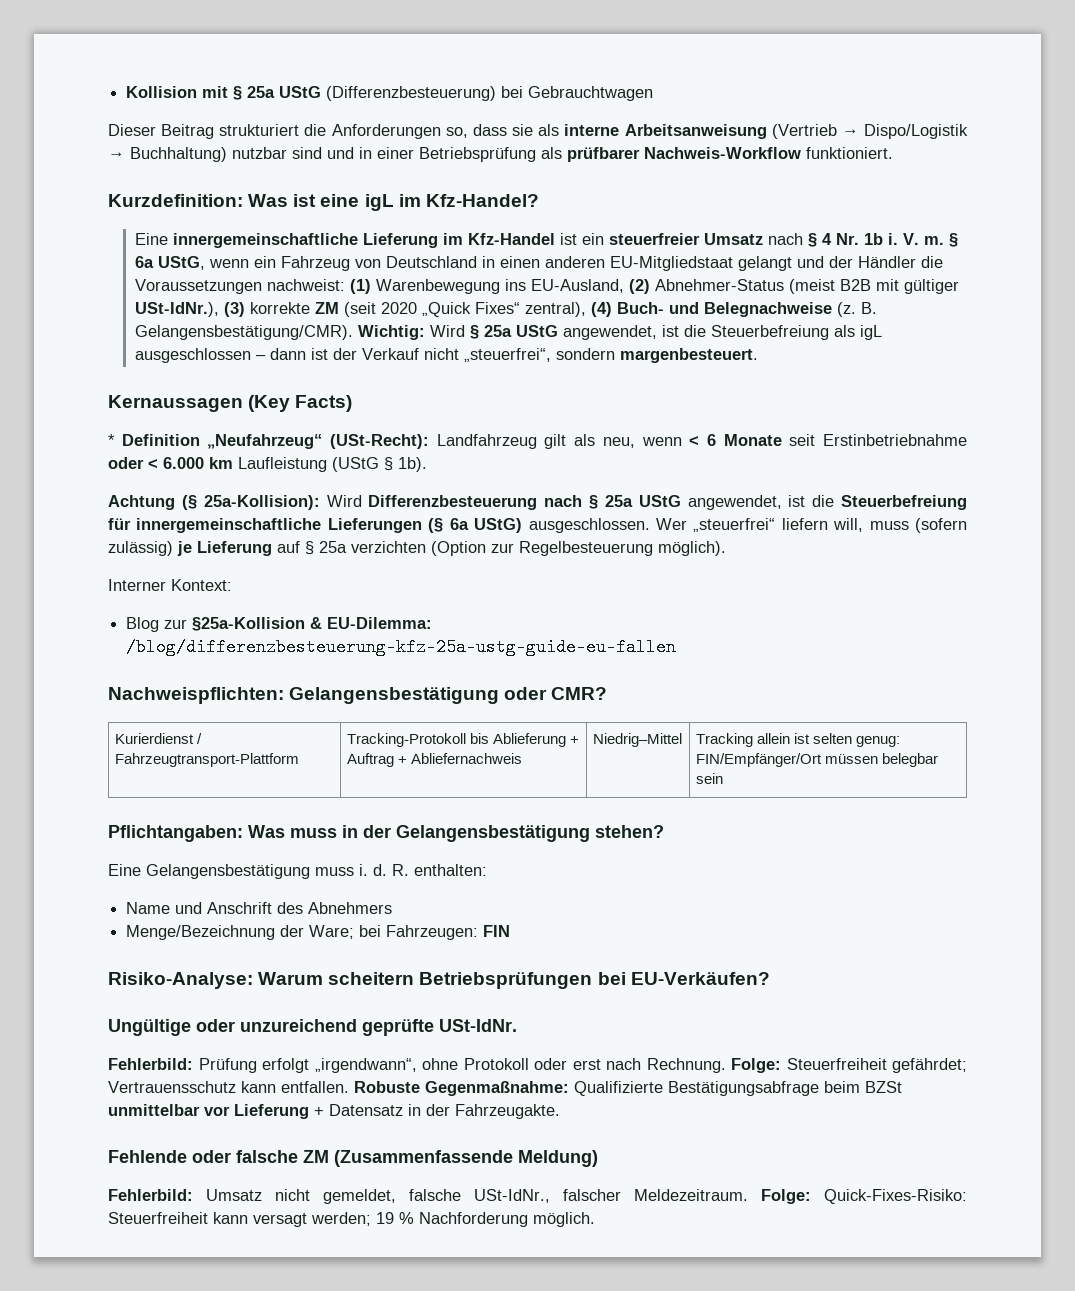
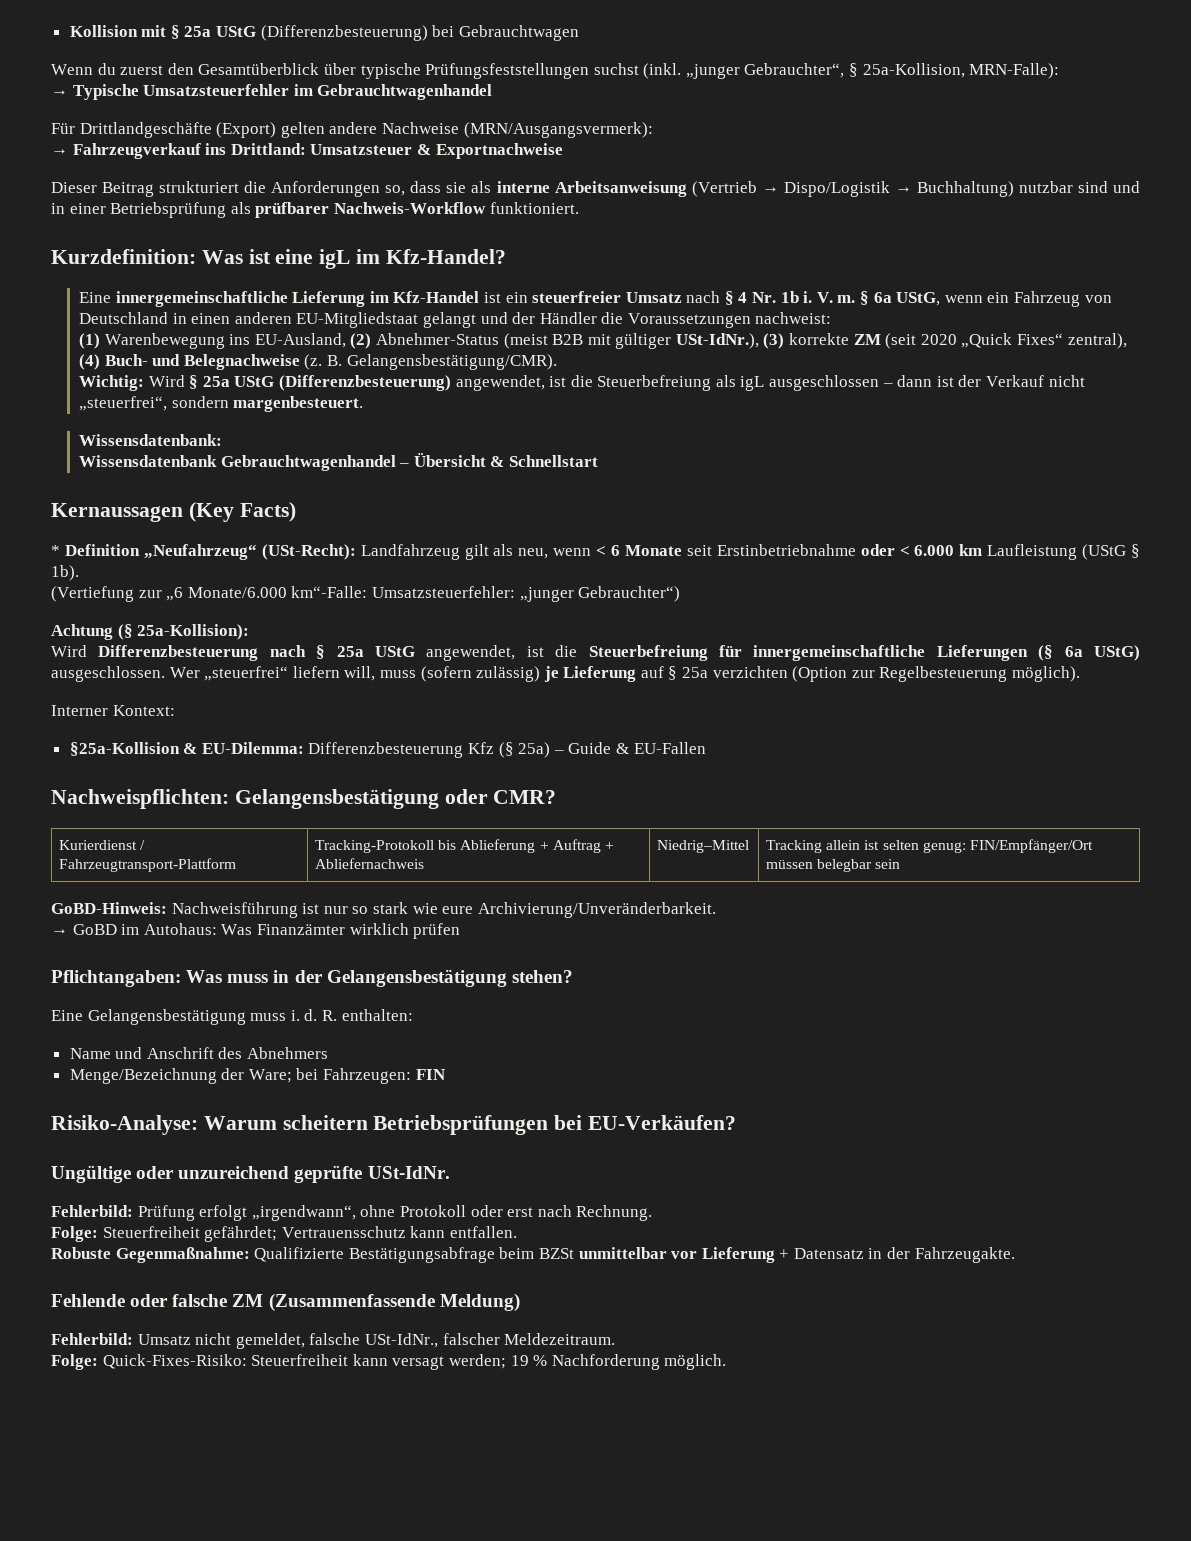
+ Wenn du zuerst den Gesamtüberblick über typische Prüfungsfeststellungen suchst (inkl. „junger Gebrauchter“, § 25a-Kollision, MRN-Falle):
+ → Typische Umsatzsteuerfehler im Gebrauchtwagenhandel
+ Für Drittlandgeschäfte (Export) gelten andere Nachweise (MRN/Ausgangsvermerk):
+ → Fahrzeugverkauf ins Drittland: Umsatzsteuer & Exportnachweise
- § 6a UStG, wenn ein Fahrzeug von Deutschland in einen anderen EU-Mitgliedstaat gelangt und der Händler die Voraussetzungen nachweist: (1) Warenbewegung ins EU-Ausland, (2) Abnehmer-Status (meist B2B mit gültiger USt-IdNr.), (3) korrekte ZM (seit 2020 „Quick Fixes“ zentral), (4) Buch- und Belegnachweise (z.
+ § 6a UStG, wenn ein Fahrzeug von Deutschland in einen anderen EU-Mitgliedstaat gelangt und der Händler die Voraussetzungen nachweist:
+ (1) Warenbewegung ins EU-Ausland, (2) Abnehmer-Status (meist B2B mit gültiger USt-IdNr.), (3) korrekte ZM (seit 2020 „Quick Fixes“ zentral), (4) Buch- und Belegnachweise (z.
- B. Gelangensbestätigung/CMR). Wichtig: Wird § 25a UStG angewendet, ist die Steuerbefreiung als igL ausgeschlossen – dann ist der Verkauf nicht „steuerfrei“, sondern margenbesteuert.
+ B. Gelangensbestätigung/CMR).
+ Wichtig: Wird § 25a UStG (Differenzbesteuerung) angewendet, ist die Steuerbefreiung als igL ausgeschlossen – dann ist der Verkauf nicht „steuerfrei“, sondern margenbesteuert.
+ Wissensdatenbank:
+ Wissensdatenbank Gebrauchtwagenhandel – Übersicht & Schnellstart
+ (Vertiefung zur „6 Monate/6.000 km“-Falle: Umsatzsteuerfehler: „junger Gebrauchter“)
- Achtung (§ 25a-Kollision): Wird Differenzbesteuerung nach § 25a UStG angewendet, ist die Steuerbefreiung für innergemeinschaftliche Lieferungen (§ 6a UStG) ausgeschlossen.
+ Achtung (§ 25a-Kollision):
+ Wird Differenzbesteuerung nach § 25a UStG angewendet, ist die Steuerbefreiung für innergemeinschaftliche Lieferungen (§ 6a UStG) ausgeschlossen.
- Blog zur §25a-Kollision & EU-Dilemma: /blog/differenzbesteuerung-kfz-25a-ustg-guide-eu-fallen
+ §25a-Kollision & EU-Dilemma: Differenzbesteuerung Kfz (§ 25a) – Guide & EU-Fallen
+ GoBD-Hinweis: Nachweisführung ist nur so stark wie eure Archivierung/Unveränderbarkeit.
+ → GoBD im Autohaus: Was Finanzämter wirklich prüfen
- Fehlerbild: Prüfung erfolgt „irgendwann“, ohne Protokoll oder erst nach Rechnung. Folge: Steuerfreiheit gefährdet; Vertrauensschutz kann entfallen. Robuste Gegenmaßnahme: Qualifizierte Bestätigungsabfrage beim BZSt unmittelbar vor Lieferung + Datensatz in der Fahrzeugakte.
+ Fehlerbild: Prüfung erfolgt „irgendwann“, ohne Protokoll oder erst nach Rechnung.
+ Folge: Steuerfreiheit gefährdet; Vertrauensschutz kann entfallen.
+ Robuste Gegenmaßnahme: Qualifizierte Bestätigungsabfrage beim BZSt unmittelbar vor Lieferung + Datensatz in der Fahrzeugakte.
- Fehlerbild: Umsatz nicht gemeldet, falsche USt-IdNr., falscher Meldezeitraum. Folge: Quick-Fixes-Risiko: Steuerfreiheit kann versagt werden; 19 % Nachforderung möglich.
+ Fehlerbild: Umsatz nicht gemeldet, falsche USt-IdNr., falscher Meldezeitraum.
+ Folge: Quick-Fixes-Risiko: Steuerfreiheit kann versagt werden; 19 % Nachforderung möglich.

